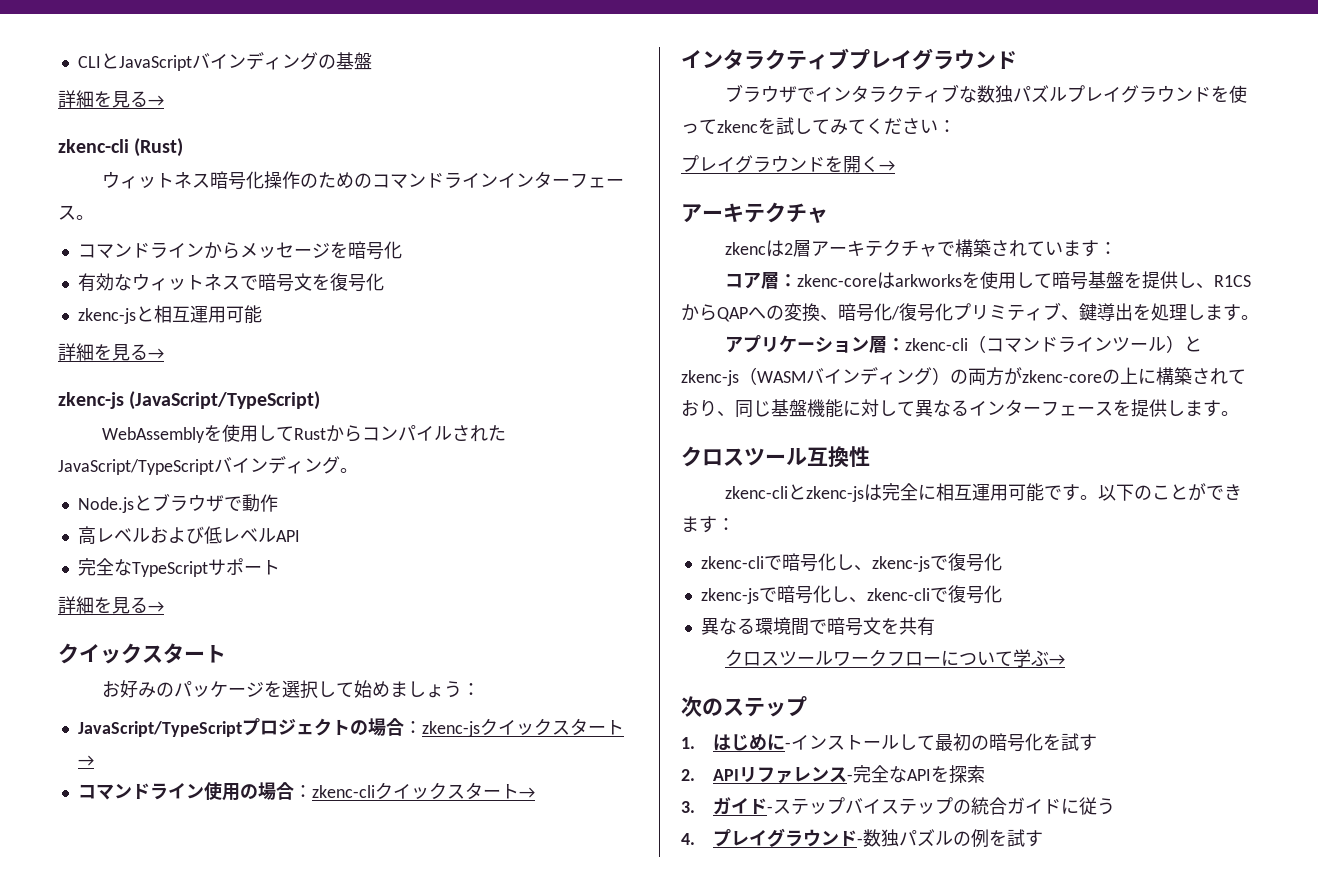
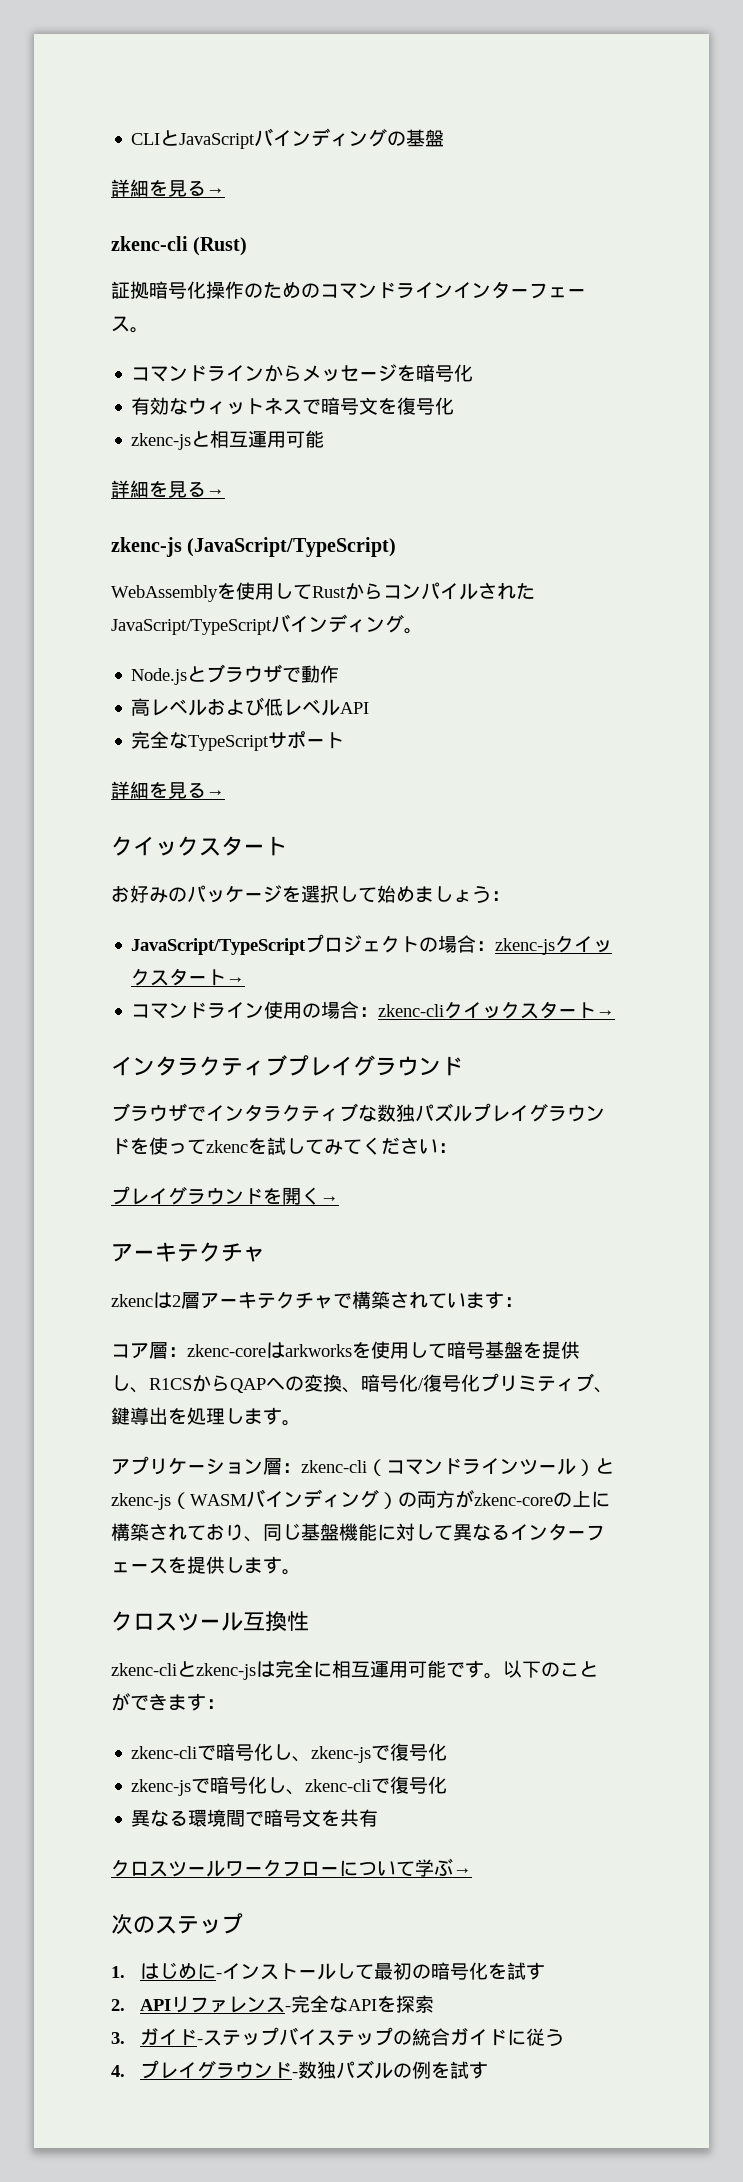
- ウィットネス暗号化操作のためのコマンドラインインターフェース。
+ 証拠暗号化操作のためのコマンドラインインターフェース。

